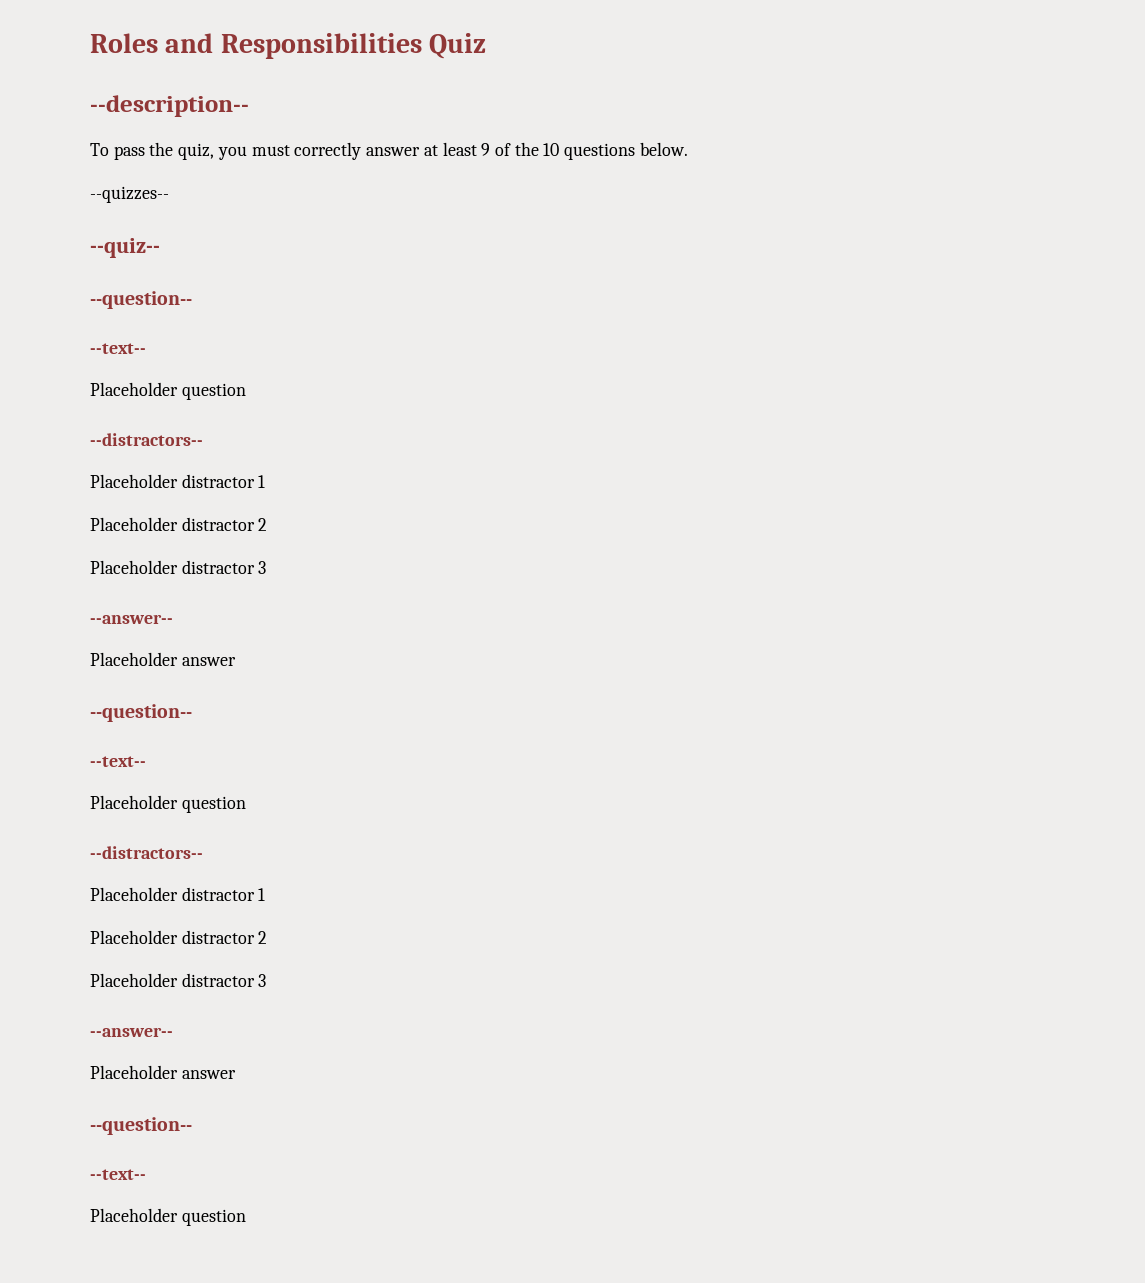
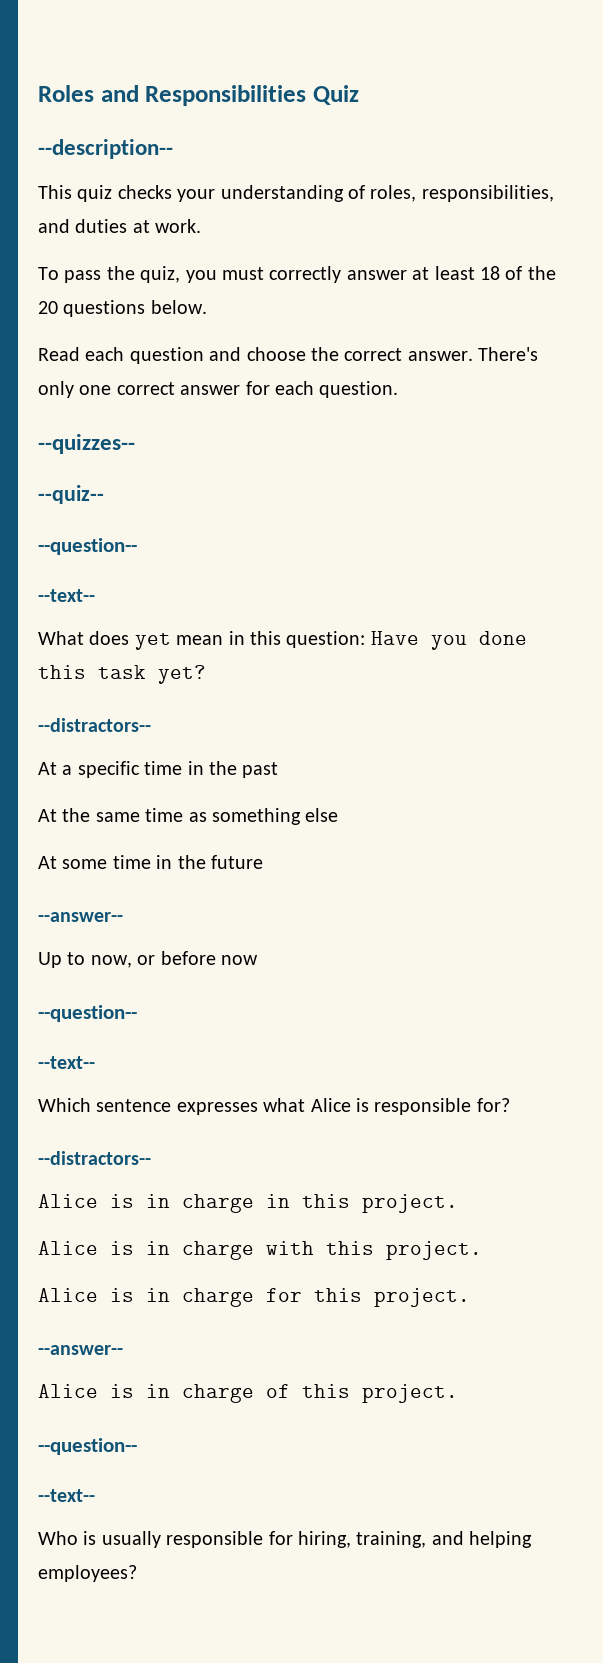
+ This quiz checks your understanding of roles, responsibilities, and duties at work.
- To pass the quiz, you must correctly answer at least 9 of the 10 questions below.
+ To pass the quiz, you must correctly answer at least 18 of the 20 questions below.
+ Read each question and choose the correct answer. There's only one correct answer for each question.
  --quizzes--
  --quiz--
  --question--
  --text--
- Placeholder question
+ What does yet mean in this question: Have you done this task yet?
  --distractors--
- Placeholder distractor 1
- Placeholder distractor 2
- Placeholder distractor 3
+ At a specific time in the past
+ At the same time as something else
+ At some time in the future
  --answer--
- Placeholder answer
+ Up to now, or before now
  --question--
  --text--
- Placeholder question
+ Which sentence expresses what Alice is responsible for?
  --distractors--
- Placeholder distractor 1
- Placeholder distractor 2
- Placeholder distractor 3
+ Alice is in charge in this project.
+ Alice is in charge with this project.
+ Alice is in charge for this project.
  --answer--
- Placeholder answer
+ Alice is in charge of this project.
  --question--
  --text--
- Placeholder question
+ Who is usually responsible for hiring, training, and helping employees?

